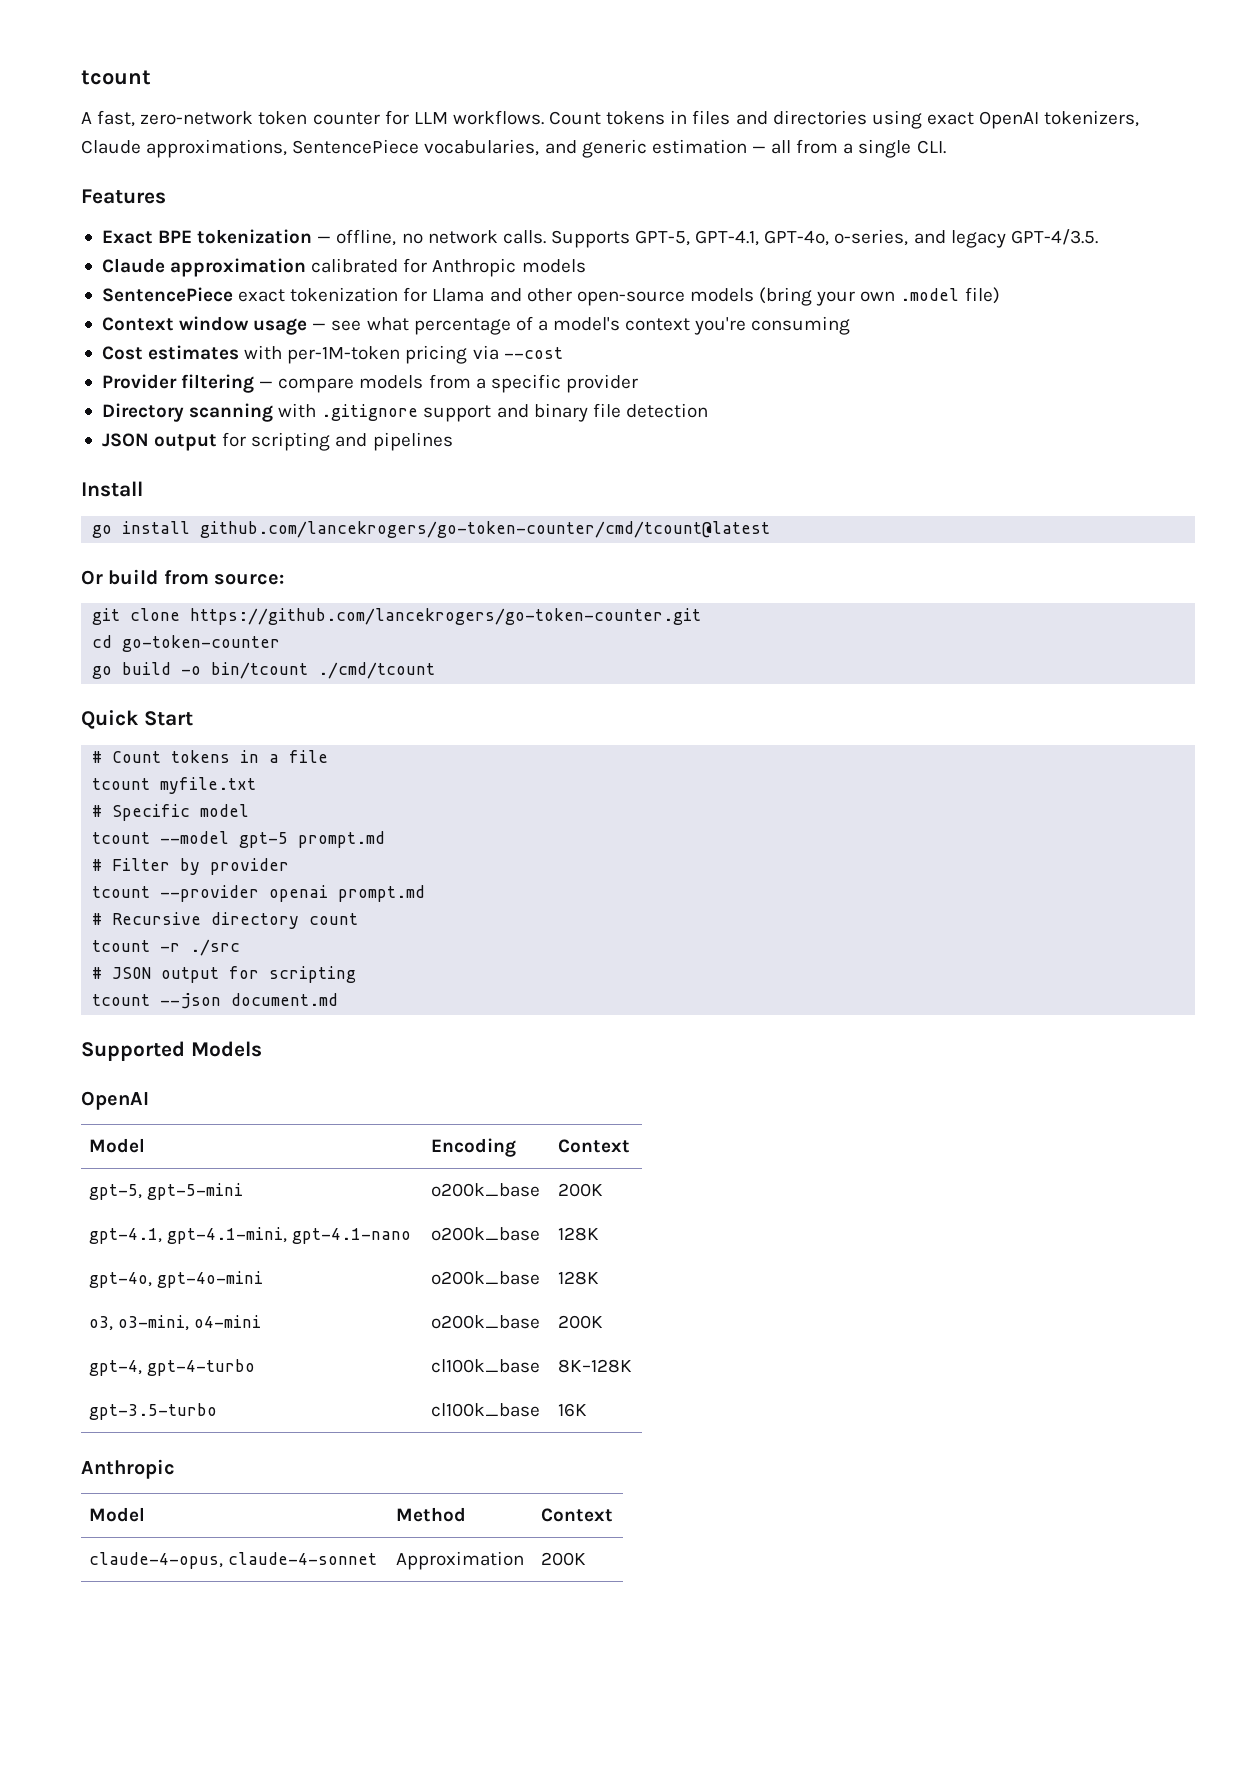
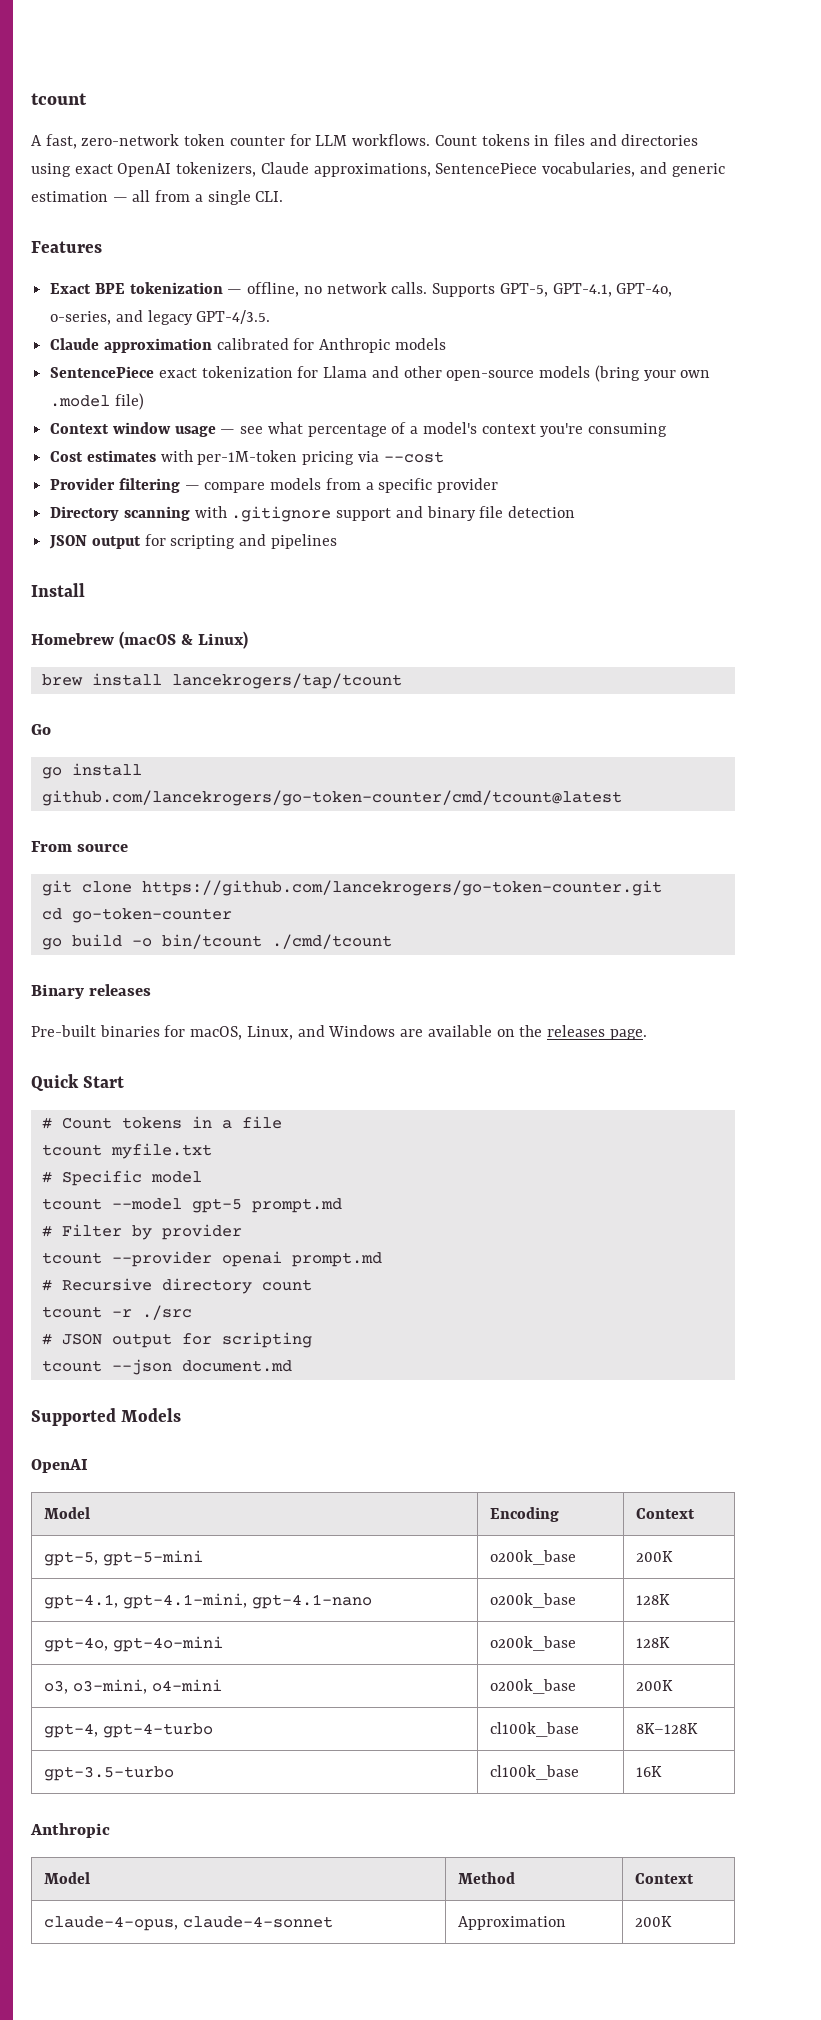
+ Homebrew (macOS & Linux)
+ brew install lancekrogers/tap/tcount
+ Go
- Or build from source:
+ From source
+ Binary releases
+ Pre-built binaries for macOS, Linux, and Windows are available on the releases page.

